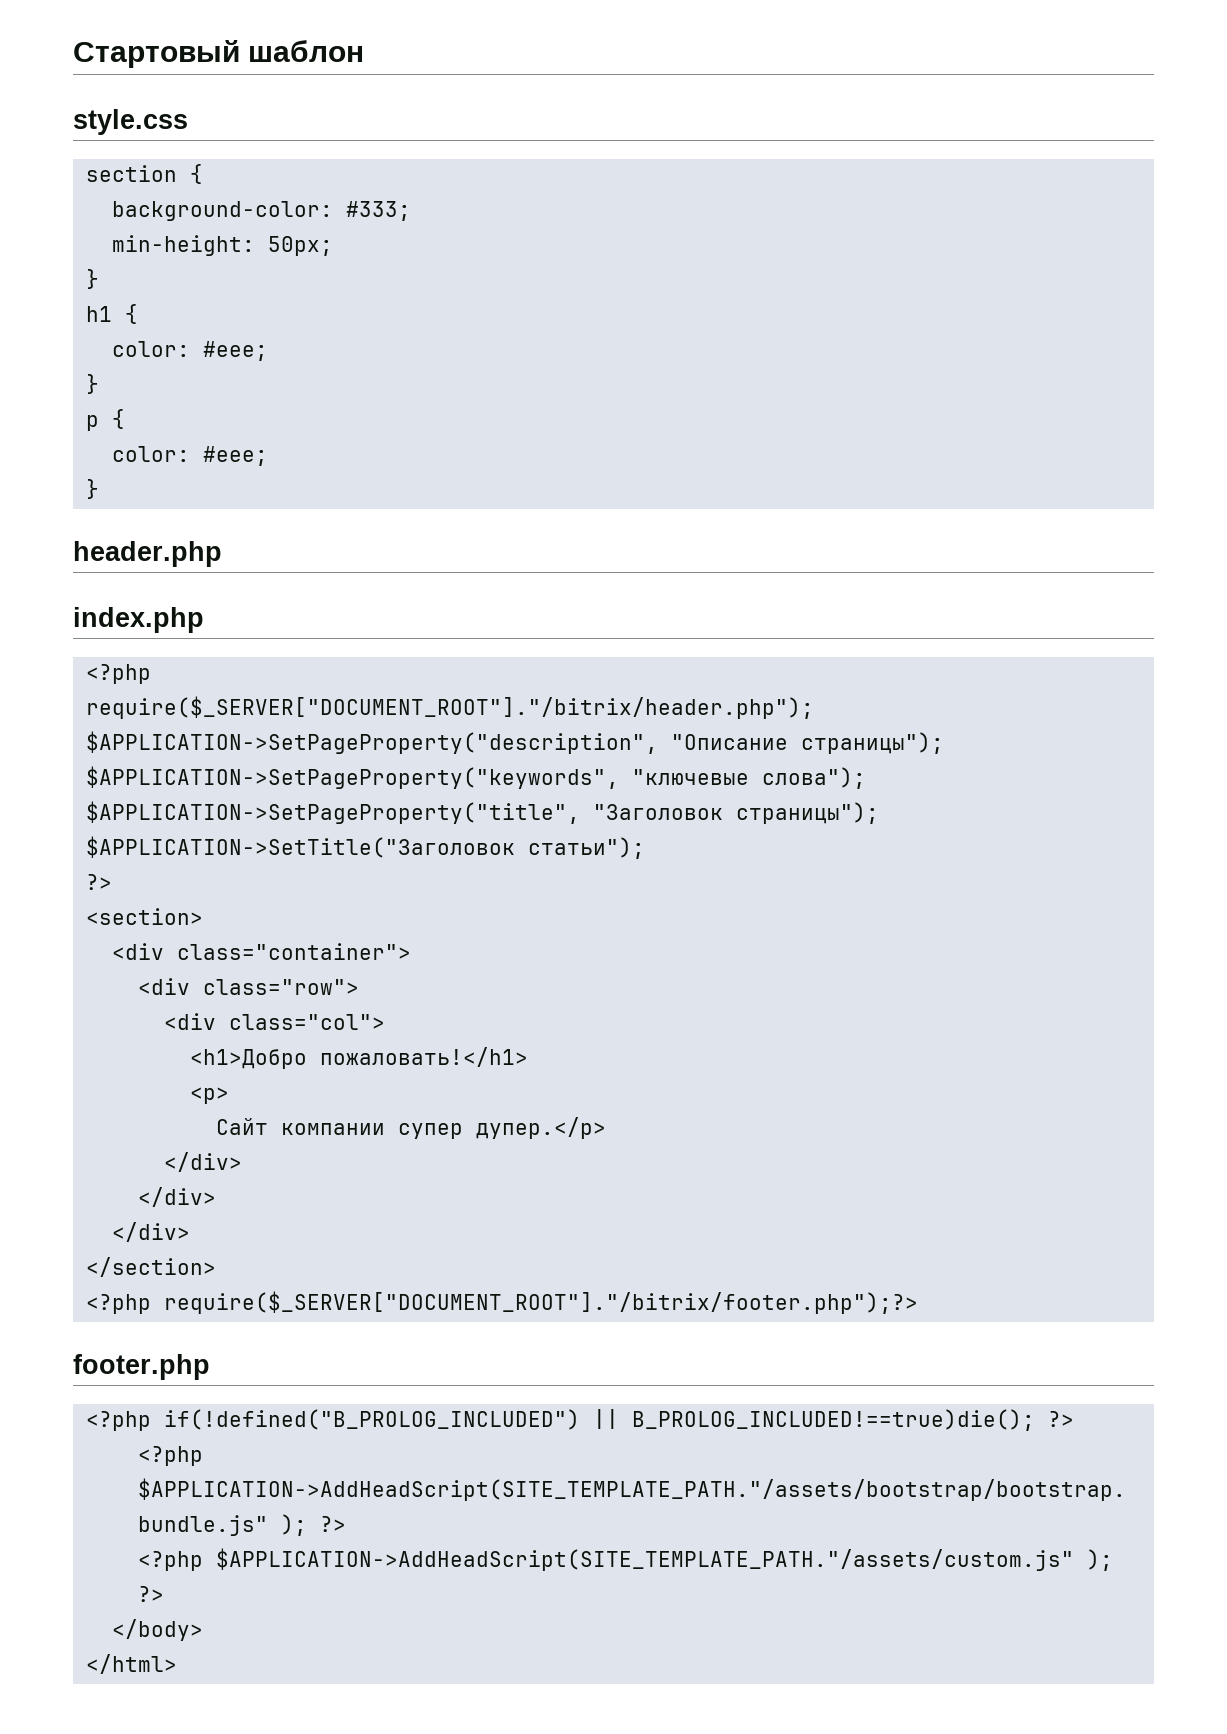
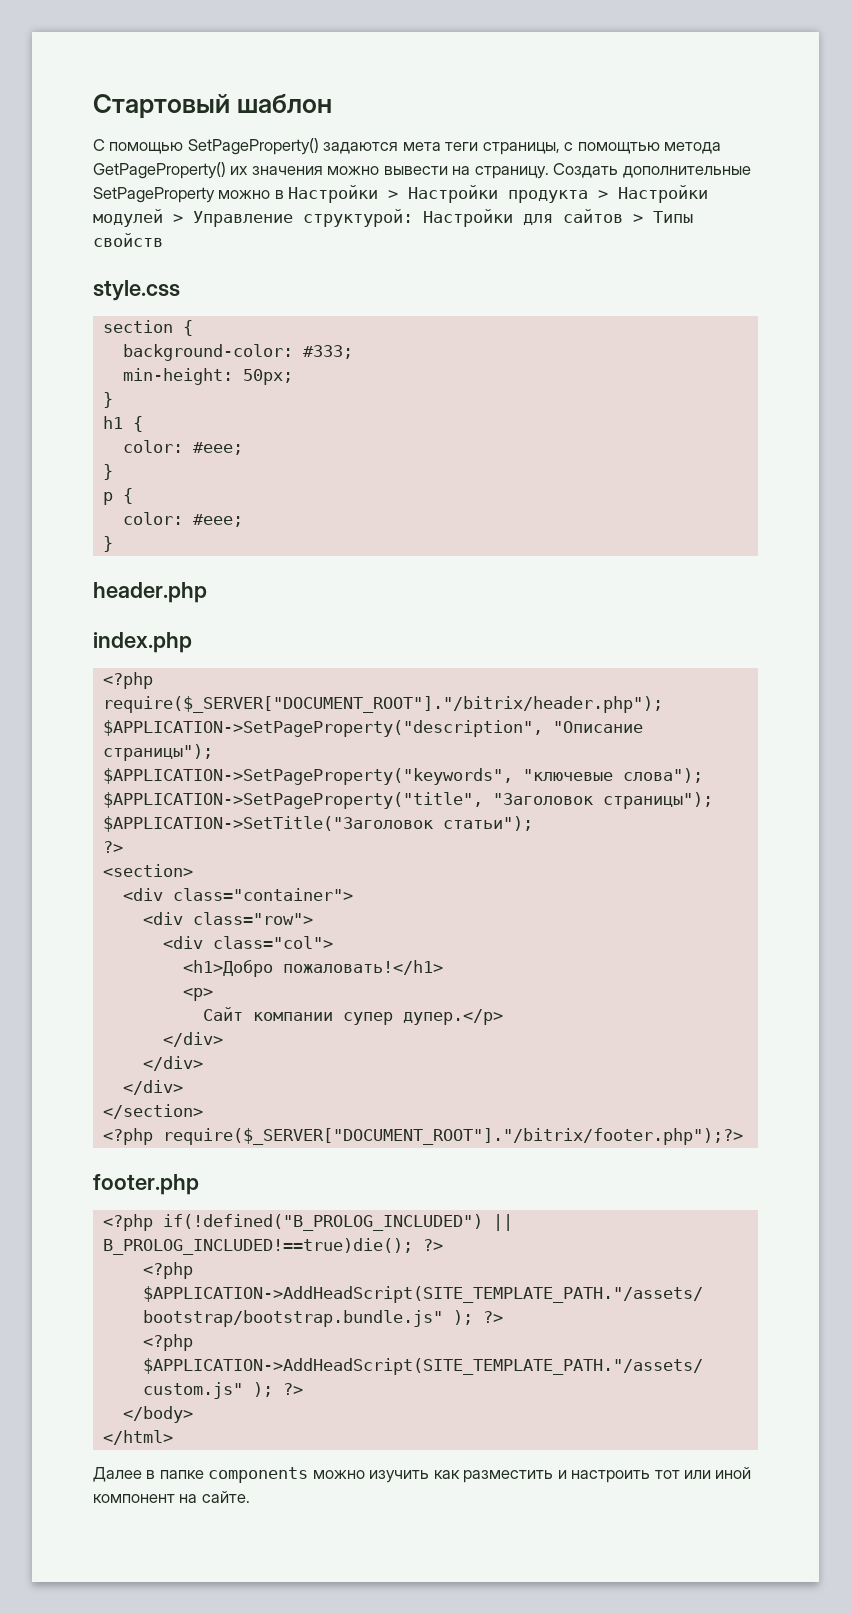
+ С помощью SetPageProperty() задаются мета теги страницы, с помощтью метода GetPageProperty() их значения можно вывести на страницу. Создать дополнительные SetPageProperty можно в Настройки > Настройки продукта > Настройки модулей > Управление структурой: Настройки для сайтов > Типы свойств
+ Далее в папке components можно изучить как разместить и настроить тот или иной компонент на сайте.

